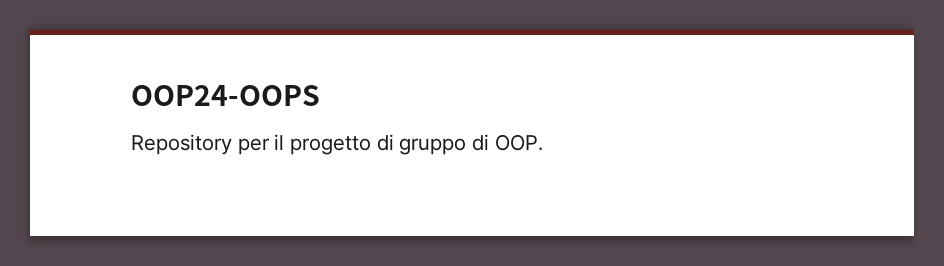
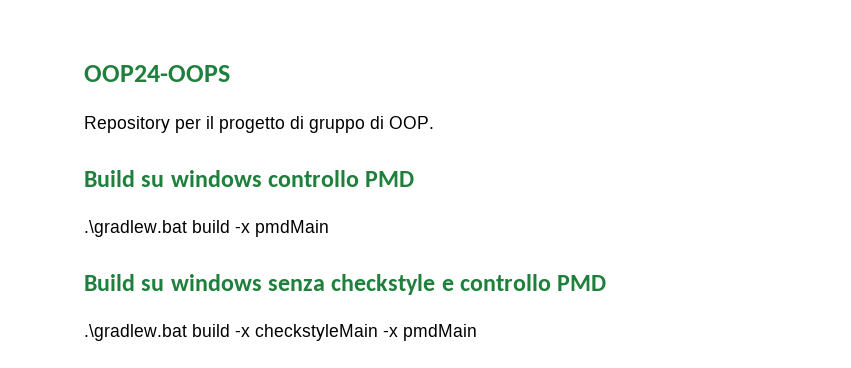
+ Build su windows controllo PMD
+ .\gradlew.bat build -x pmdMain
+ Build su windows senza checkstyle e controllo PMD
+ .\gradlew.bat build -x checkstyleMain -x pmdMain

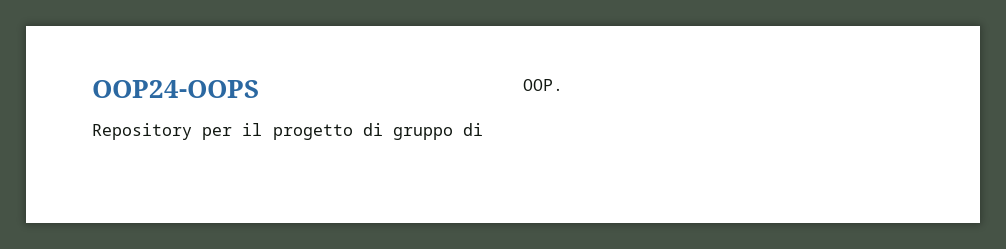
- Build su windows controllo PMD
- .\gradlew.bat build -x pmdMain
- Build su windows senza checkstyle e controllo PMD
- .\gradlew.bat build -x checkstyleMain -x pmdMain

